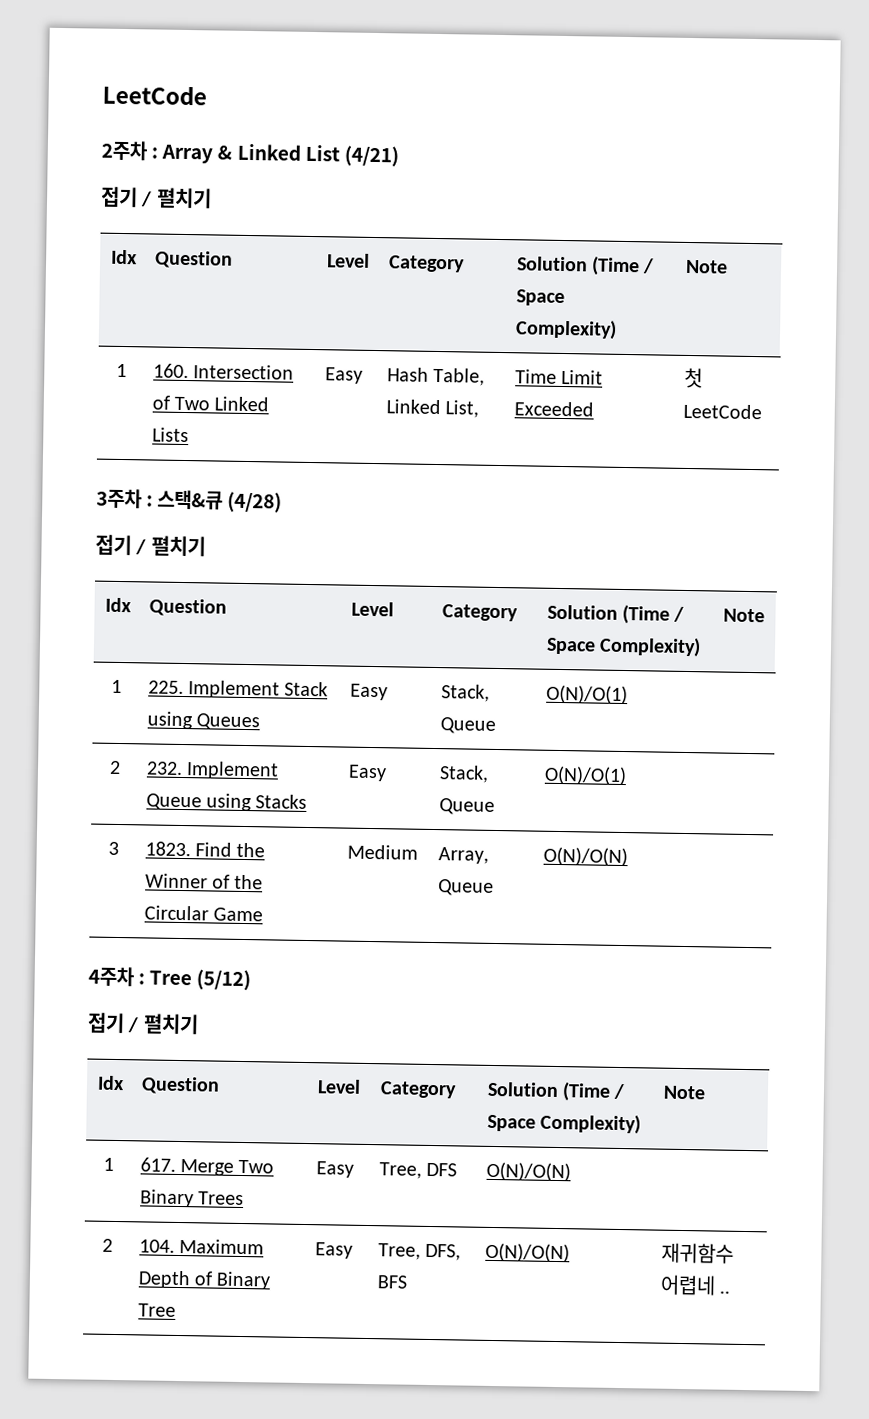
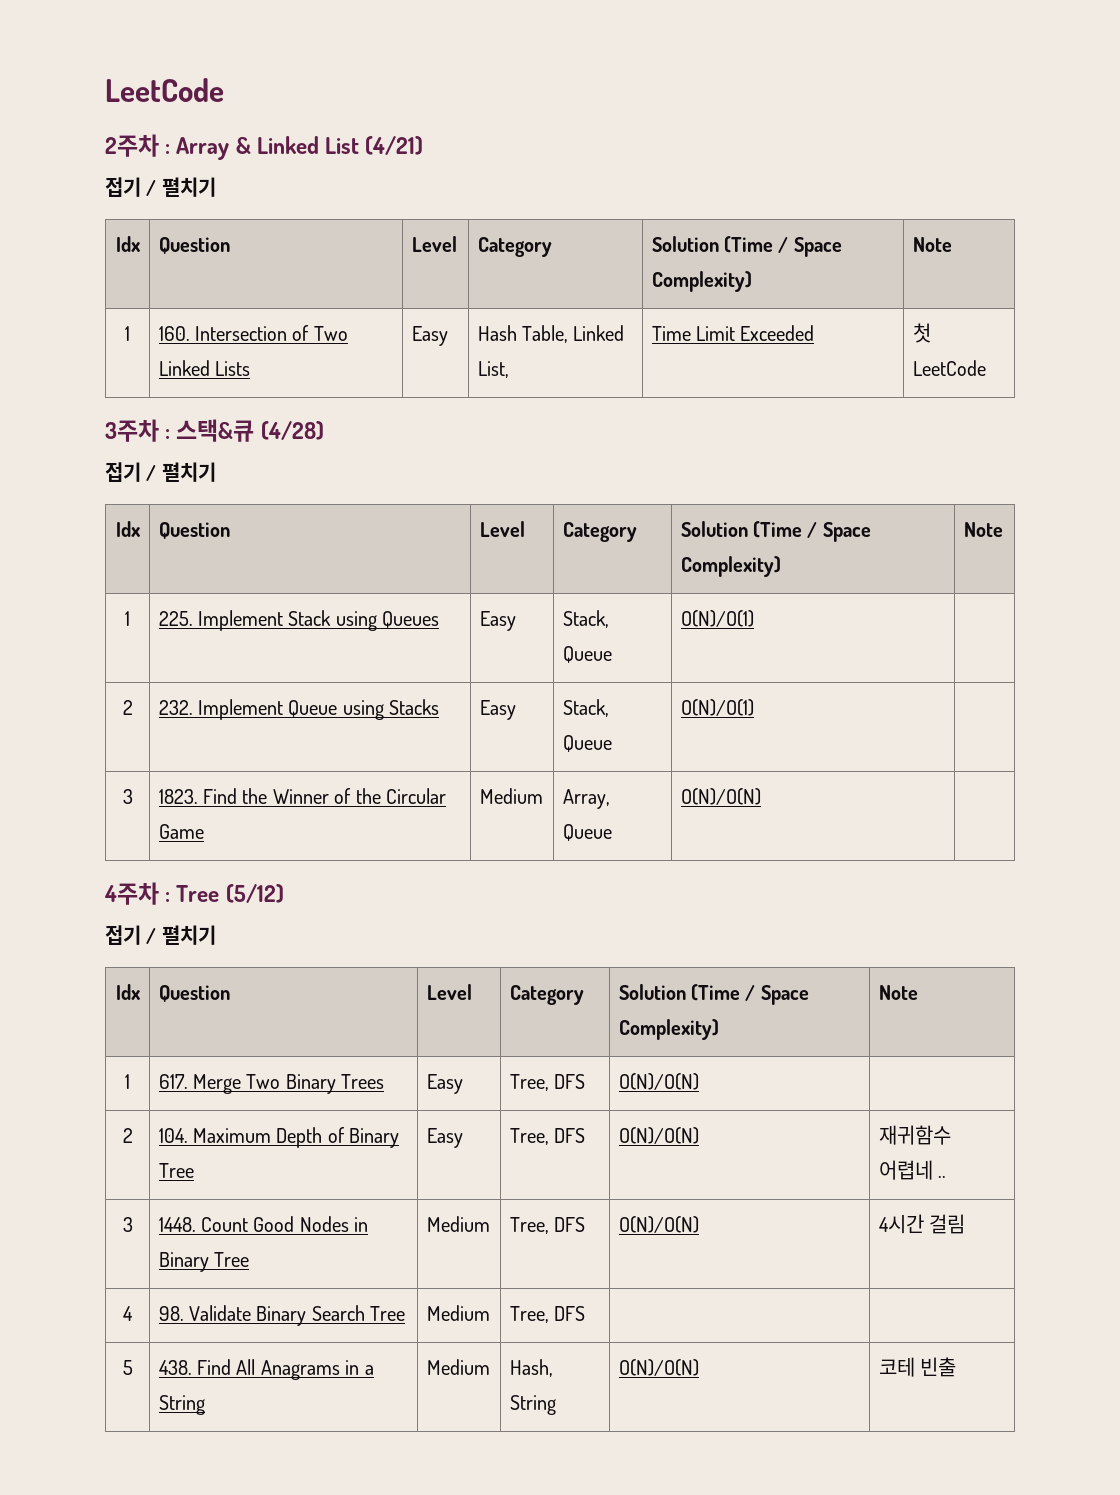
- 2 | 104. Maximum Depth of Binary Tree | Easy | Tree, DFS, BFS | O(N)/O(N) | 재귀함수 어렵네 ..
+ 2 | 104. Maximum Depth of Binary Tree | Easy | Tree, DFS | O(N)/O(N) | 재귀함수 어렵네 ..
+ 3 | 1448. Count Good Nodes in Binary Tree | Medium | Tree, DFS | O(N)/O(N) | 4시간 걸림
+ 4 | 98. Validate Binary Search Tree | Medium | Tree, DFS | |
+ 5 | 438. Find All Anagrams in a String | Medium | Hash, String | O(N)/O(N) | 코테 빈출

